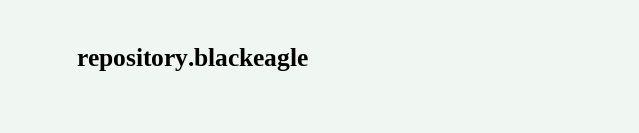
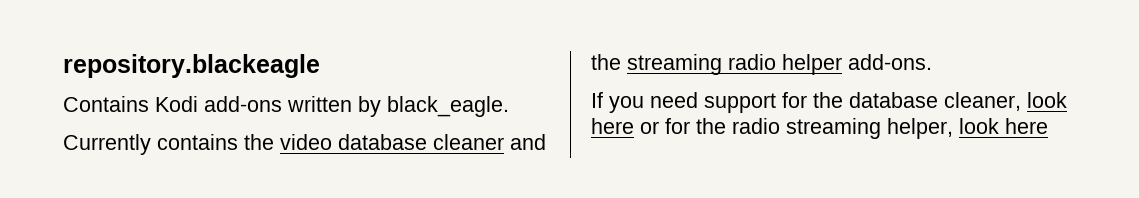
+ Contains Kodi add-ons written by black_eagle.
+ Currently contains the video database cleaner and the streaming radio helper add-ons.
+ If you need support for the database cleaner, look here or for the radio streaming helper, look here

